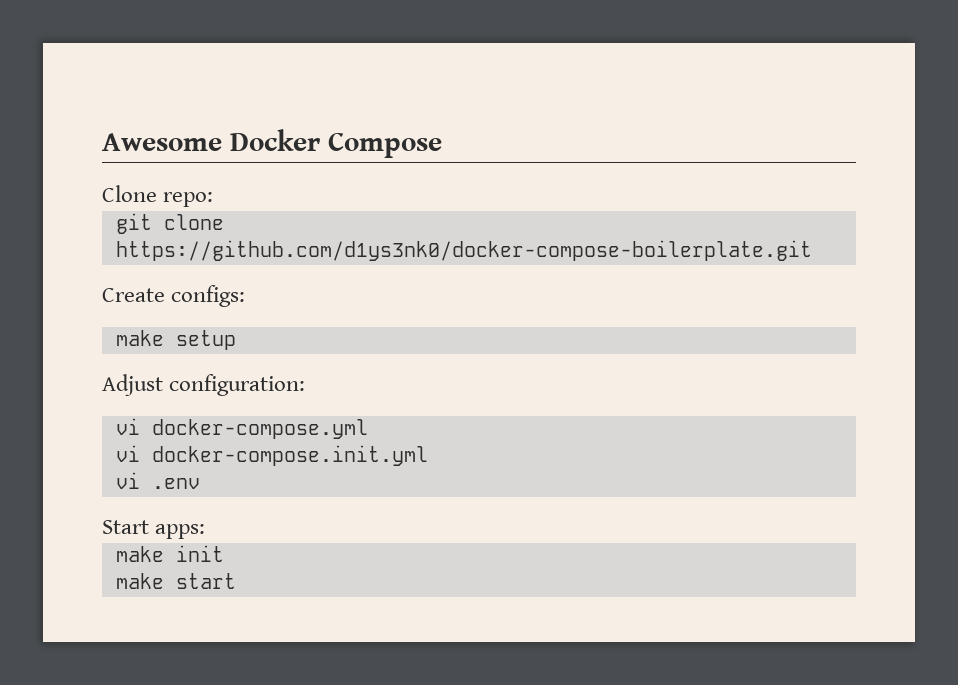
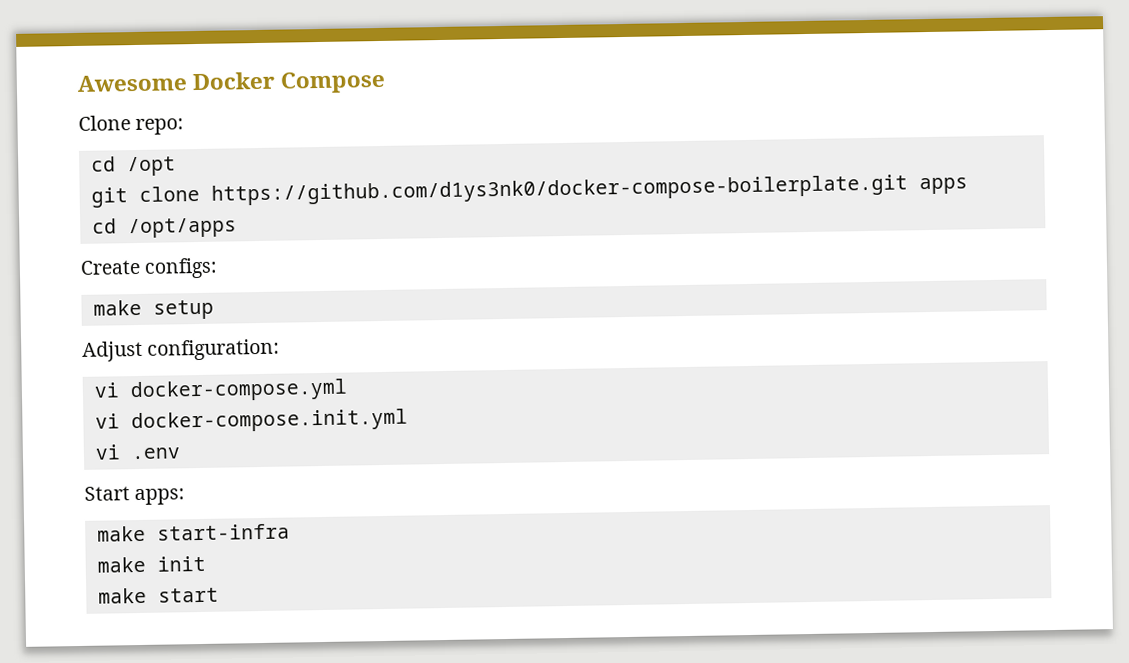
+ cd /opt
- git clone https://github.com/d1ys3nk0/docker-compose-boilerplate.git
+ git clone https://github.com/d1ys3nk0/docker-compose-boilerplate.git apps
+ cd /opt/apps
+ make start-infra

